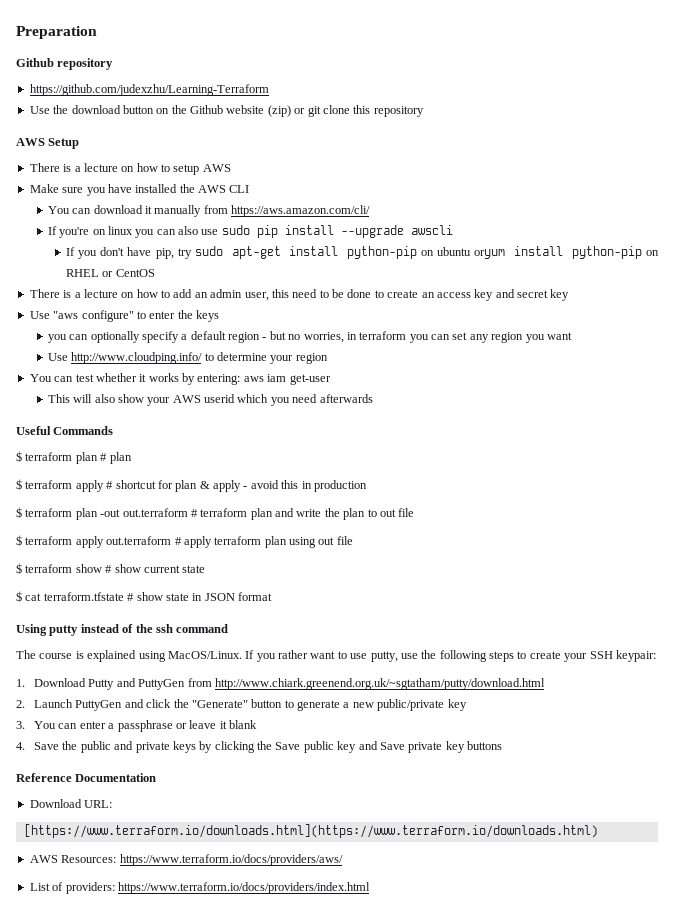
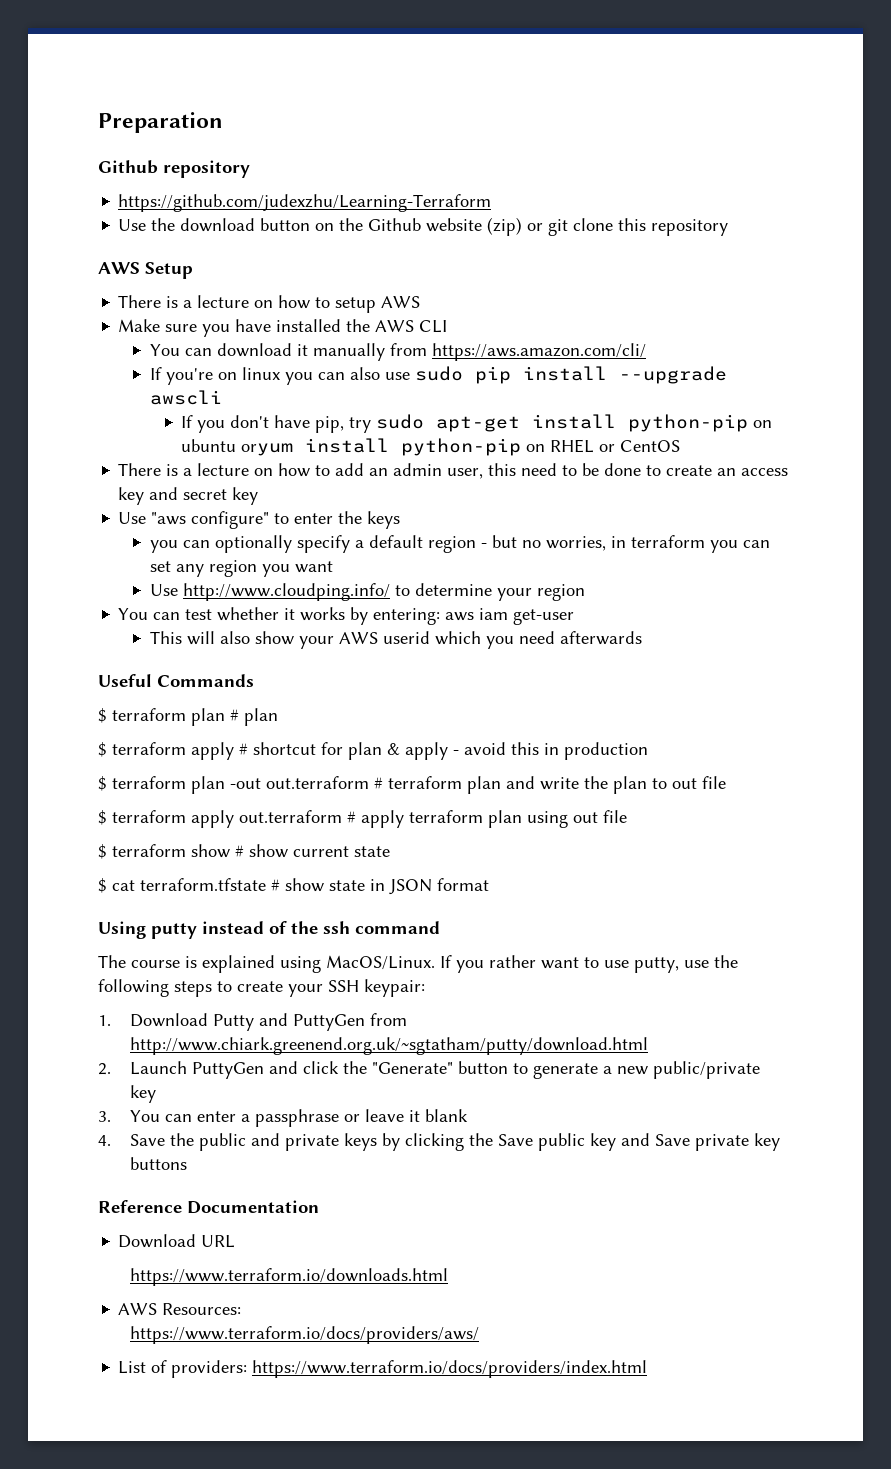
- Download URL:
- [https://www.terraform.io/downloads.html](https://www.terraform.io/downloads.html)
+ Download URL
+ https://www.terraform.io/downloads.html
- AWS Resources: https://www.terraform.io/docs/providers/aws/
+ AWS Resources:
+ https://www.terraform.io/docs/providers/aws/

